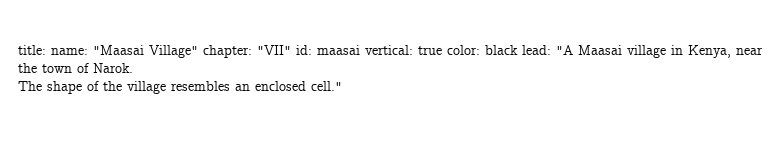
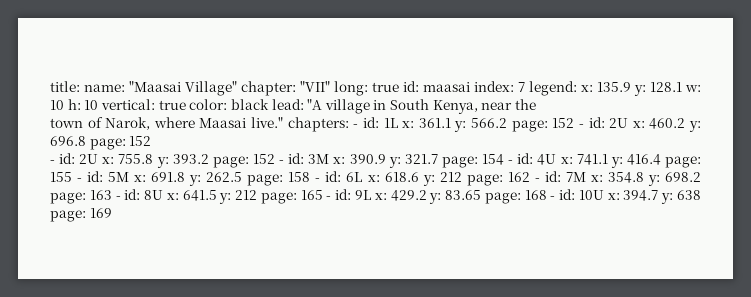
- title: name: "Maasai Village" chapter: "VII" id: maasai vertical: true color: black lead: "A Maasai village in Kenya, near the town of Narok.
- The shape of the village resembles an enclosed cell."
+ title: name: "Maasai Village" chapter: "VII" long: true id: maasai index: 7 legend: x: 135.9 y: 128.1 w: 10 h: 10 vertical: true color: black lead: "A village in South Kenya, near the
+ town of Narok, where Maasai live." chapters: - id: 1L x: 361.1 y: 566.2 page: 152 - id: 2U x: 460.2 y: 696.8 page: 152
+ - id: 2U x: 755.8 y: 393.2 page: 152 - id: 3M x: 390.9 y: 321.7 page: 154 - id: 4U x: 741.1 y: 416.4 page: 155 - id: 5M x: 691.8 y: 262.5 page: 158 - id: 6L x: 618.6 y: 212 page: 162 - id: 7M x: 354.8 y: 698.2 page: 163 - id: 8U x: 641.5 y: 212 page: 165 - id: 9L x: 429.2 y: 83.65 page: 168 - id: 10U x: 394.7 y: 638 page: 169

